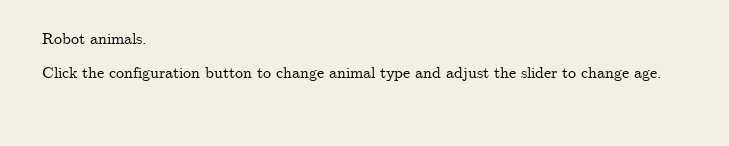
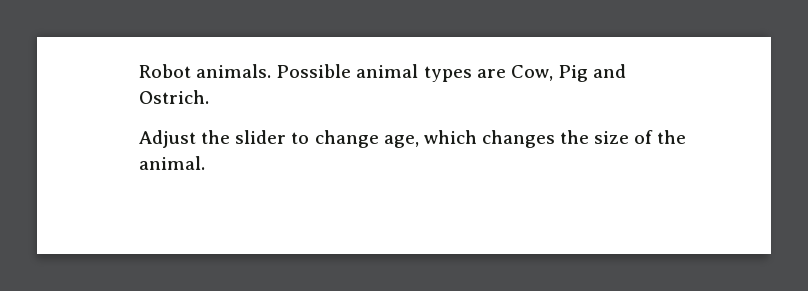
- Robot animals.
- Click the configuration button to change animal type and adjust the slider to change age.
+ Robot animals. Possible animal types are Cow, Pig and Ostrich.
+ Adjust the slider to change age, which changes the size of the animal.

